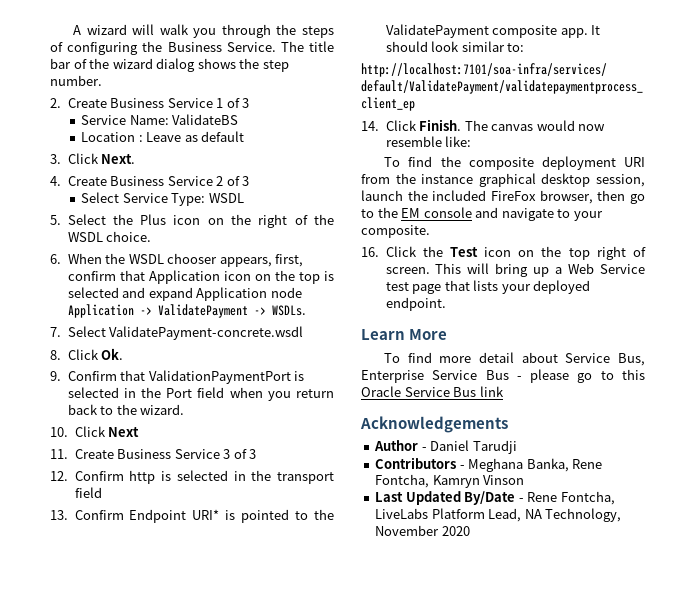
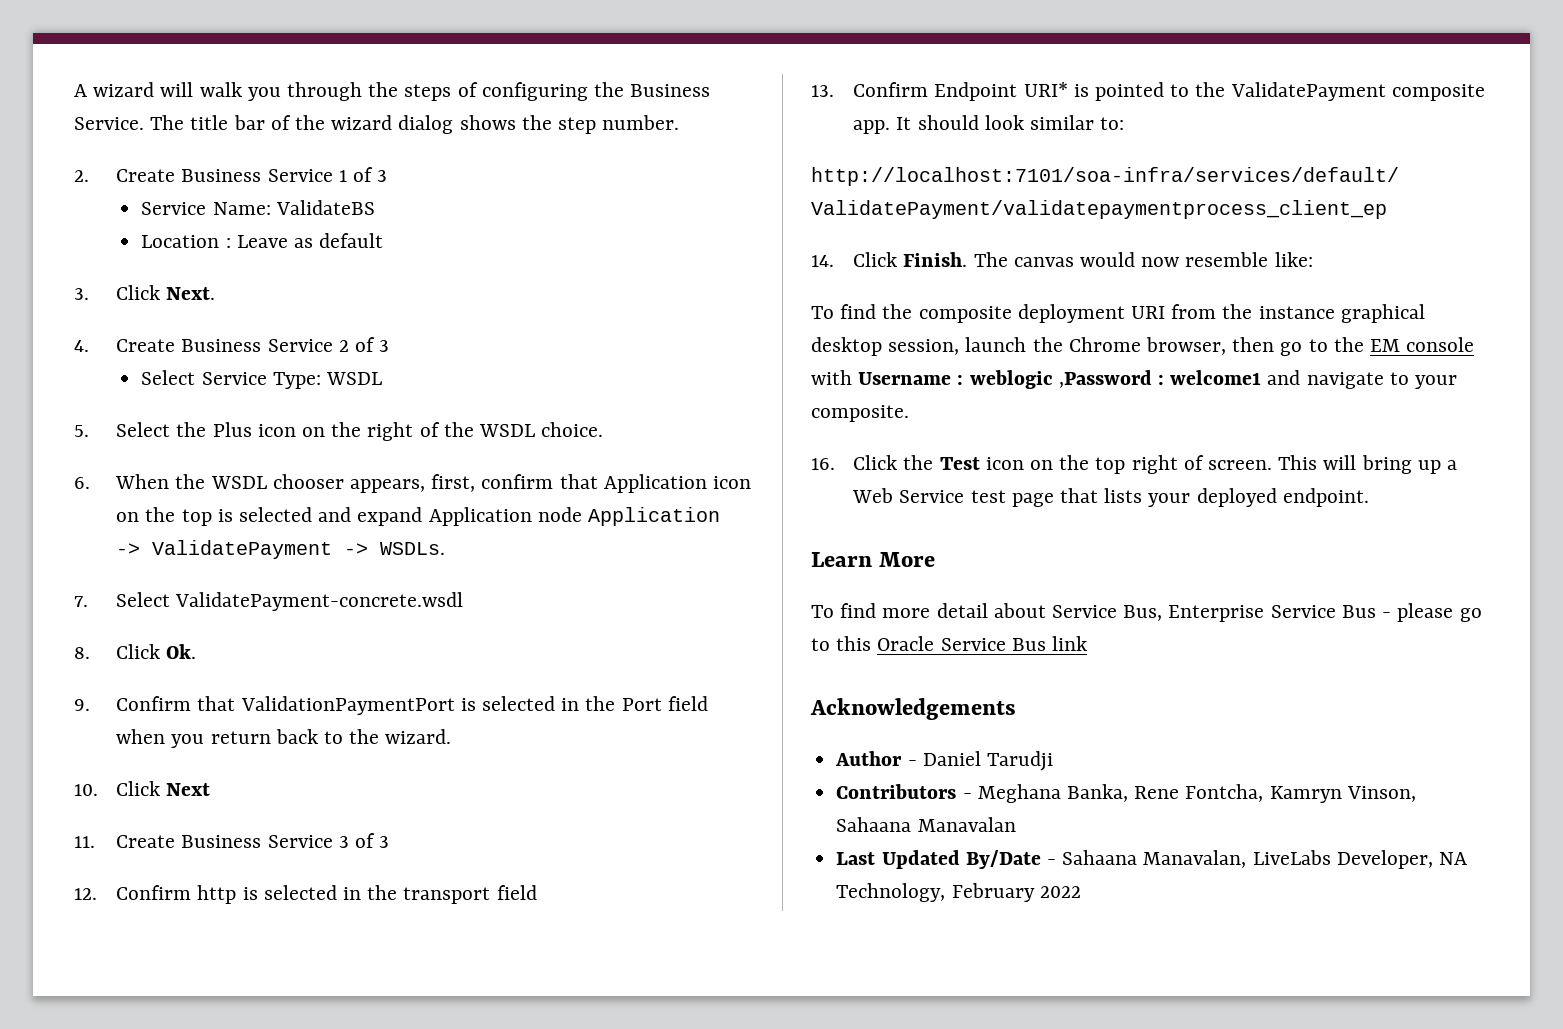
- To find the composite deployment URI from the instance graphical desktop session, launch the included FireFox browser, then go to the EM console and navigate to your composite.
+ To find the composite deployment URI from the instance graphical desktop session, launch the Chrome browser, then go to the EM console with Username : weblogic ,Password : welcome1 and navigate to your composite.
- Contributors - Meghana Banka, Rene Fontcha, Kamryn Vinson
+ Contributors - Meghana Banka, Rene Fontcha, Kamryn Vinson, Sahaana Manavalan
- Last Updated By/Date - Rene Fontcha, LiveLabs Platform Lead, NA Technology, November 2020
+ Last Updated By/Date - Sahaana Manavalan, LiveLabs Developer, NA Technology, February 2022

